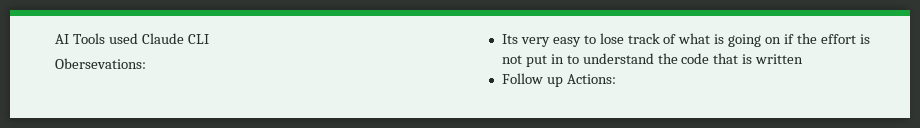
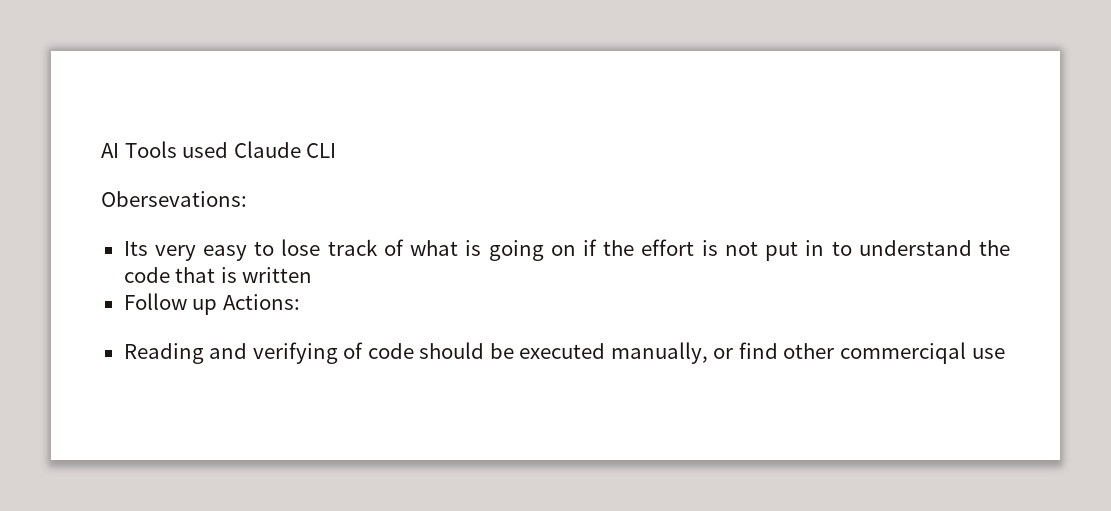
+ Reading and verifying of code should be executed manually, or find other commerciqal use

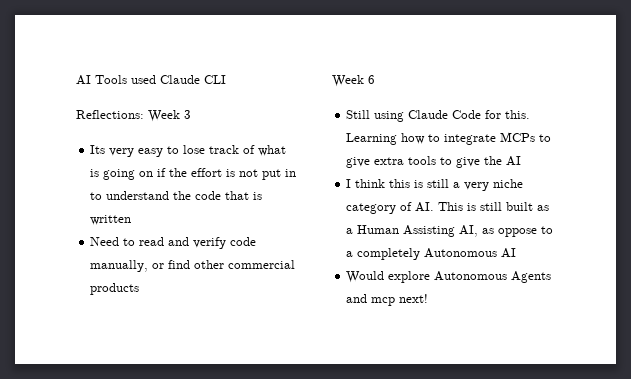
- Obersevations:
+ Reflections: Week 3
- Follow up Actions:
- Reading and verifying of code should be executed manually, or find other commerciqal use
+ Need to read and verify code manually, or find other commercial products
+ Week 6
+ Still using Claude Code for this. Learning how to integrate MCPs to give extra tools to give the AI
+ I think this is still a very niche category of AI. This is still built as a Human Assisting AI, as oppose to a completely Autonomous AI
+ Would explore Autonomous Agents and mcp next!

